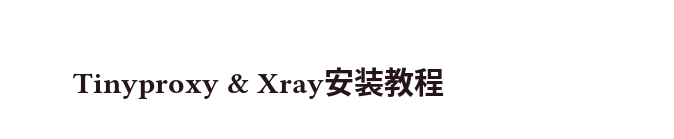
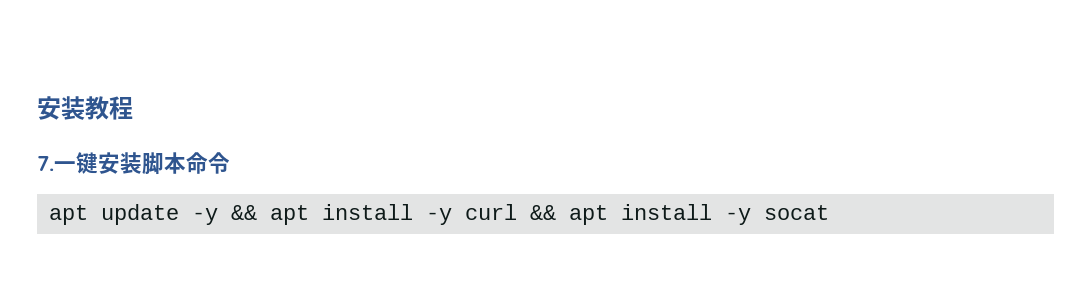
- Tinyproxy & Xray安装教程
+ 安装教程
+ 7.一键安装脚本命令
+ apt update -y && apt install -y curl && apt install -y socat

